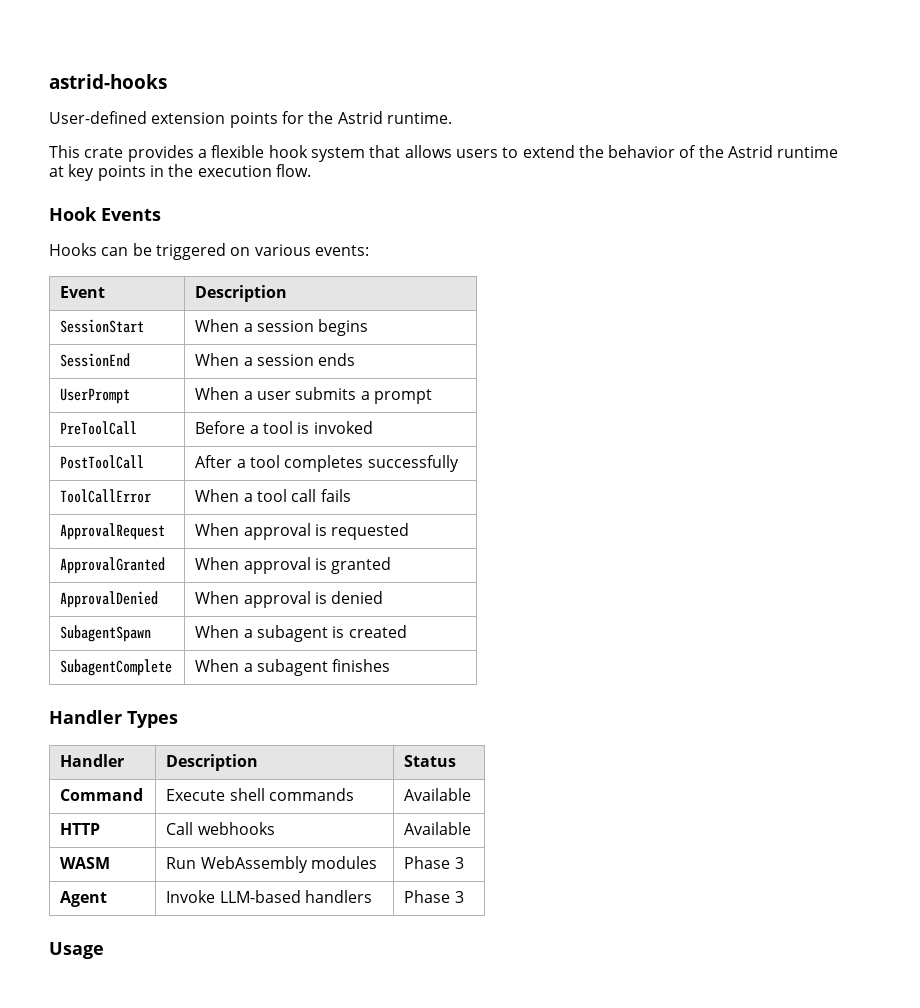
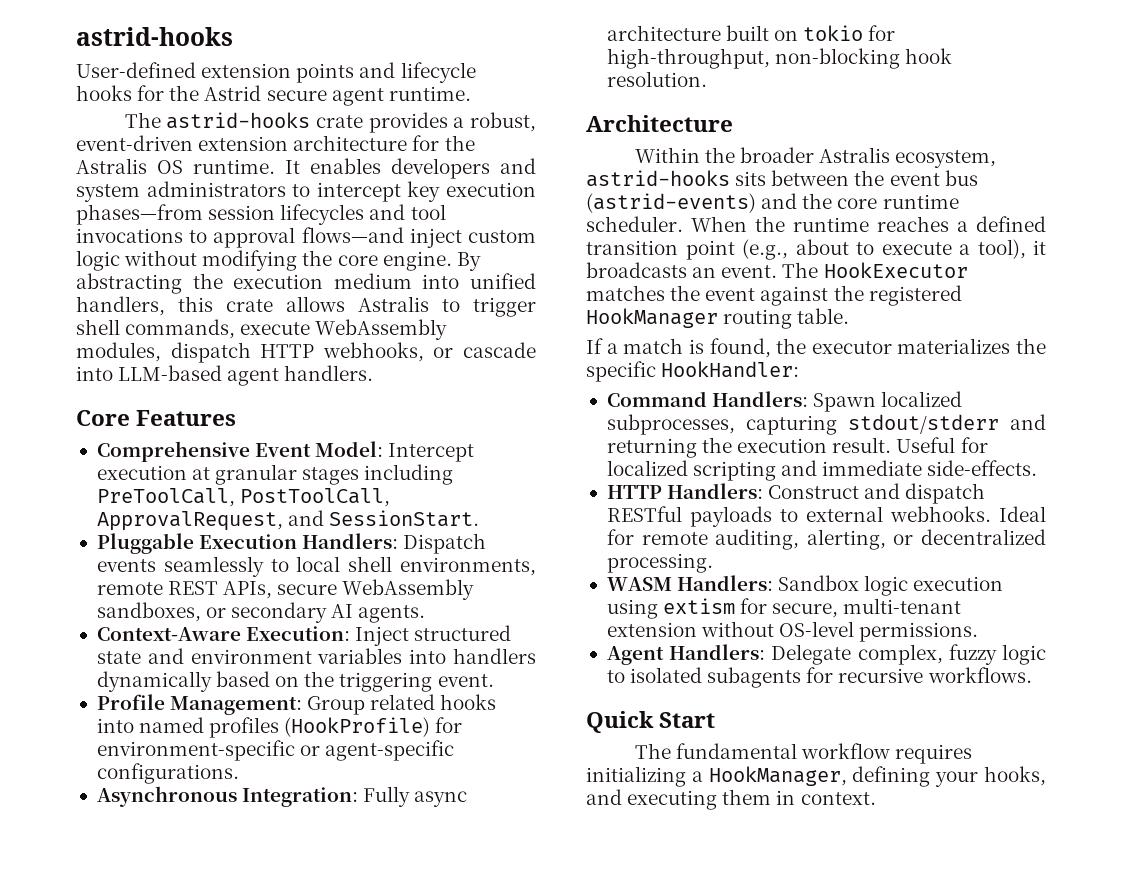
- User-defined extension points for the Astrid runtime.
+ User-defined extension points and lifecycle hooks for the Astrid secure agent runtime.
- This crate provides a flexible hook system that allows users to extend the behavior of the Astrid runtime at key points in the execution flow.
- Hook Events
- Hooks can be triggered on various events:
- Event | Description
- SessionStart | When a session begins
- SessionEnd | When a session ends
- UserPrompt | When a user submits a prompt
- PreToolCall | Before a tool is invoked
- PostToolCall | After a tool completes successfully
- ToolCallError | When a tool call fails
- ApprovalRequest | When approval is requested
- ApprovalGranted | When approval is granted
- ApprovalDenied | When approval is denied
- SubagentSpawn | When a subagent is created
- SubagentComplete | When a subagent finishes
- Handler Types
- Handler | Description | Status
- Command | Execute shell commands | Available
- HTTP | Call webhooks | Available
- WASM | Run WebAssembly modules | Phase 3
- Agent | Invoke LLM-based handlers | Phase 3
- Usage
+ The astrid-hooks crate provides a robust, event-driven extension architecture for the Astralis OS runtime. It enables developers and system administrators to intercept key execution phases—from session lifecycles and tool invocations to approval flows—and inject custom logic without modifying the core engine. By abstracting the execution medium into unified handlers, this crate allows Astralis to trigger shell commands, execute WebAssembly modules, dispatch HTTP webhooks, or cascade into LLM-based agent handlers.
+ Core Features
+ Comprehensive Event Model: Intercept execution at granular stages including PreToolCall, PostToolCall, ApprovalRequest, and SessionStart.
+ Pluggable Execution Handlers: Dispatch events seamlessly to local shell environments, remote REST APIs, secure WebAssembly sandboxes, or secondary AI agents.
+ Context-Aware Execution: Inject structured state and environment variables into handlers dynamically based on the triggering event.
+ Profile Management: Group related hooks into named profiles (HookProfile) for environment-specific or agent-specific configurations.
+ Asynchronous Integration: Fully async architecture built on tokio for high-throughput, non-blocking hook resolution.
+ Architecture
+ Within the broader Astralis ecosystem, astrid-hooks sits between the event bus (astrid-events) and the core runtime scheduler. When the runtime reaches a defined transition point (e.g., about to execute a tool), it broadcasts an event. The HookExecutor matches the event against the registered HookManager routing table.
+ If a match is found, the executor materializes the specific HookHandler:
+ Command Handlers: Spawn localized subprocesses, capturing stdout/stderr and returning the execution result. Useful for localized scripting and immediate side-effects.
+ HTTP Handlers: Construct and dispatch RESTful payloads to external webhooks. Ideal for remote auditing, alerting, or decentralized processing.
+ WASM Handlers: Sandbox logic execution using extism for secure, multi-tenant extension without OS-level permissions.
+ Agent Handlers: Delegate complex, fuzzy logic to isolated subagents for recursive workflows.
+ Quick Start
+ The fundamental workflow requires initializing a HookManager, defining your hooks, and executing them in context.

